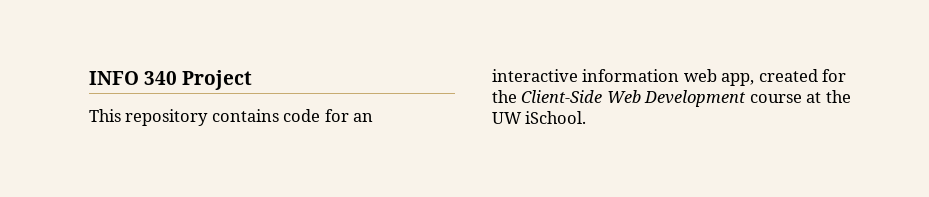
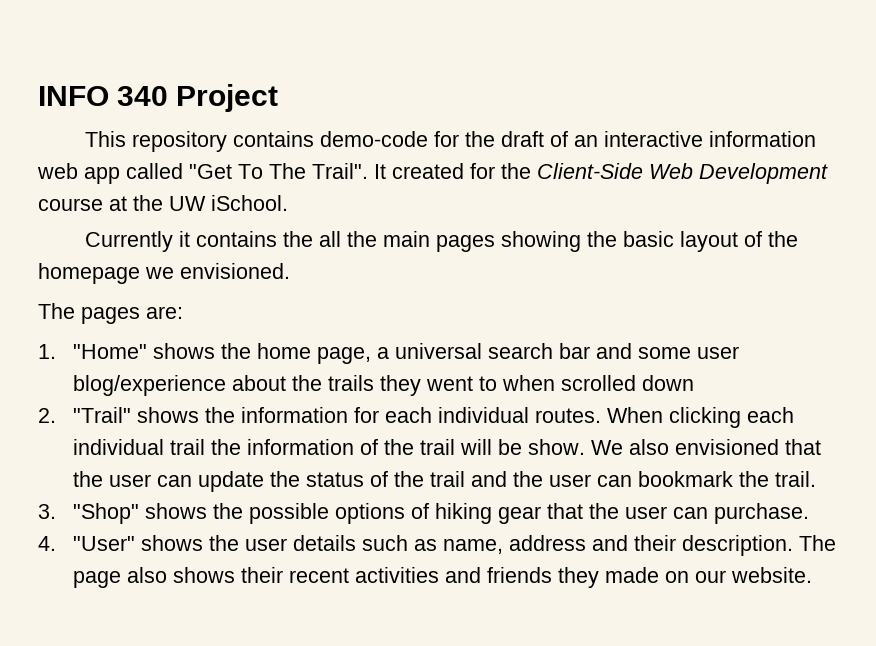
- This repository contains code for an interactive information web app, created for the Client-Side Web Development course at the UW iSchool.
+ This repository contains demo-code for the draft of an interactive information web app called "Get To The Trail". It created for the Client-Side Web Development course at the UW iSchool.
+ Currently it contains the all the main pages showing the basic layout of the homepage we envisioned.
+ The pages are:
+ 1. "Home" shows the home page, a universal search bar and some user blog/experience about the trails they went to when scrolled down
+ 2. "Trail" shows the information for each individual routes. When clicking each individual trail the information of the trail will be show. We also envisioned that the user can update the status of the trail and the user can bookmark the trail.
+ 3. "Shop" shows the possible options of hiking gear that the user can purchase.
+ 4. "User" shows the user details such as name, address and their description. The page also shows their recent activities and friends they made on our website.

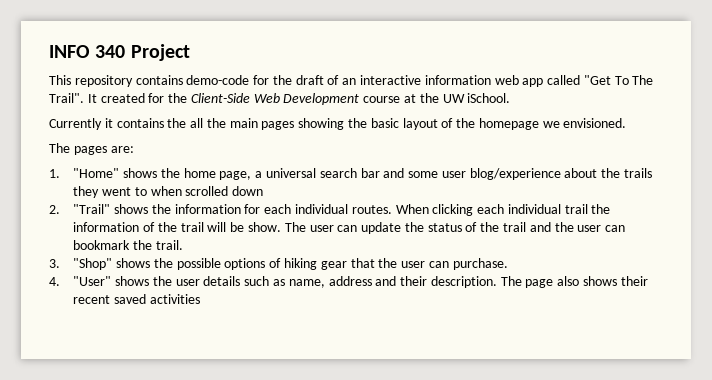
- We also envisioned that the user can update the status of the trail and the user can bookmark the trail.
+ The user can update the status of the trail and the user can bookmark the trail.
- The page also shows their recent activities and friends they made on our website.
+ The page also shows their recent saved activities

